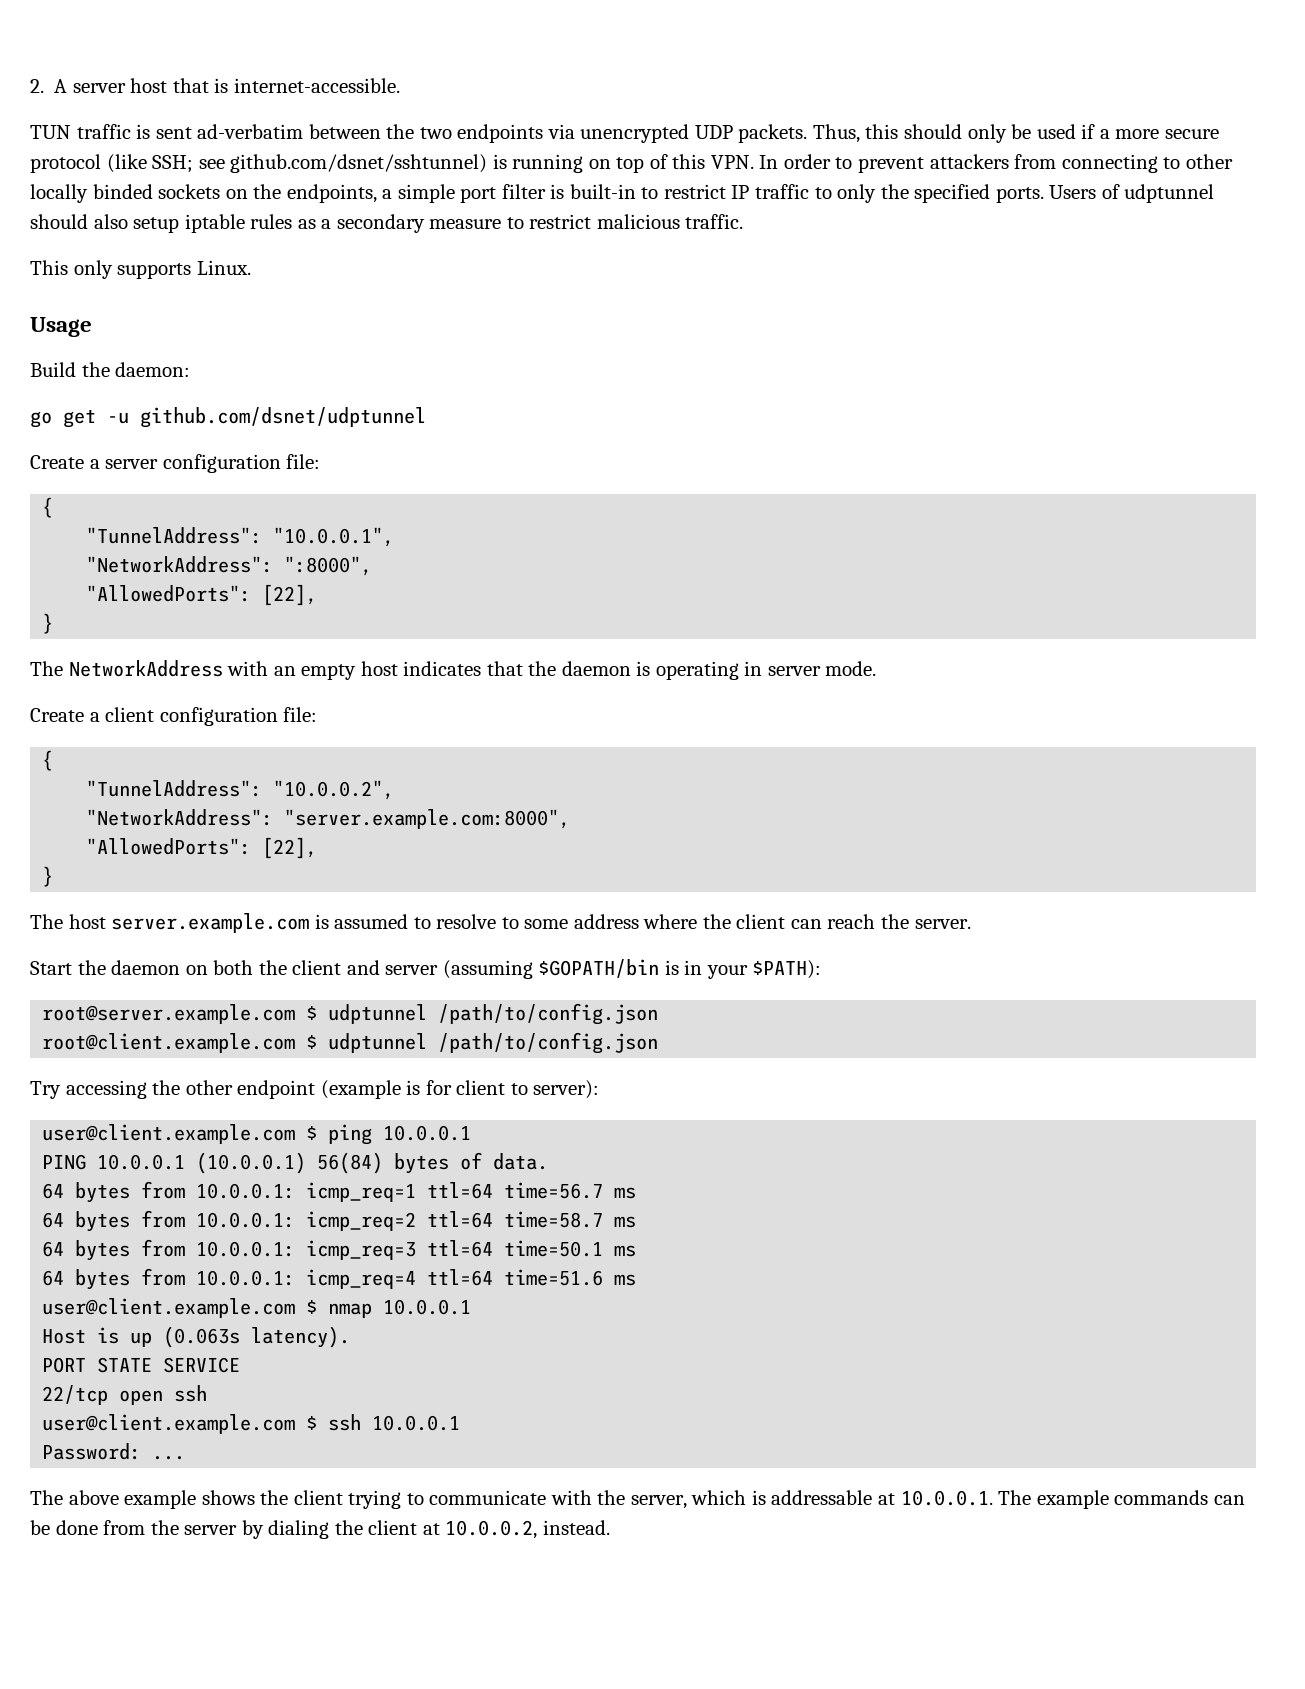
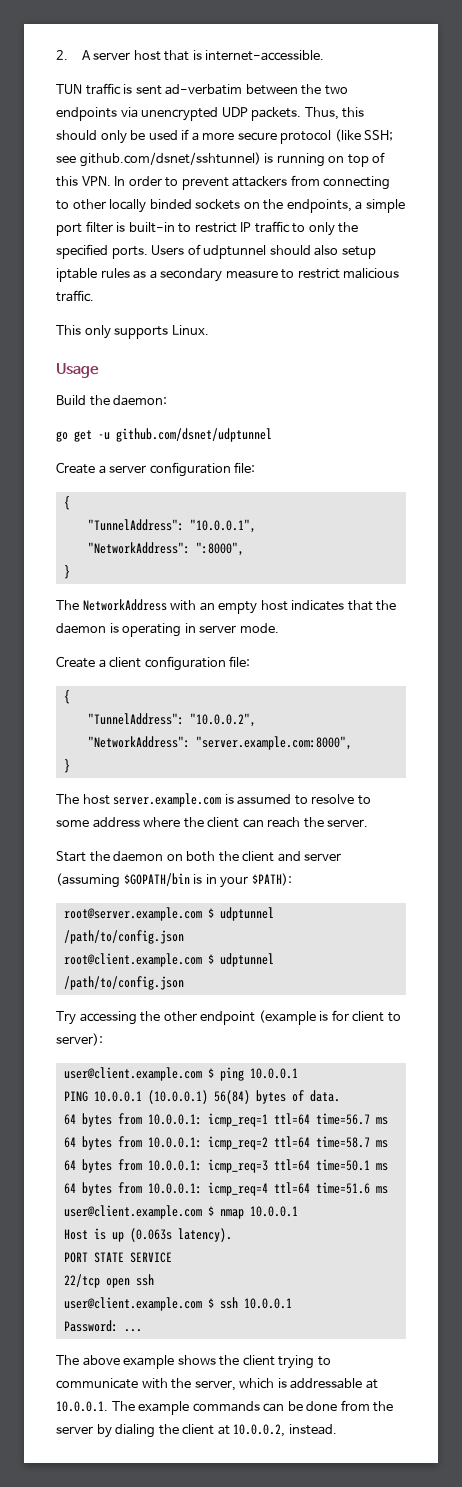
  "NetworkAddress": ":8000",
- "AllowedPorts": [22],
  "NetworkAddress": "server.example.com:8000",
- "AllowedPorts": [22],

